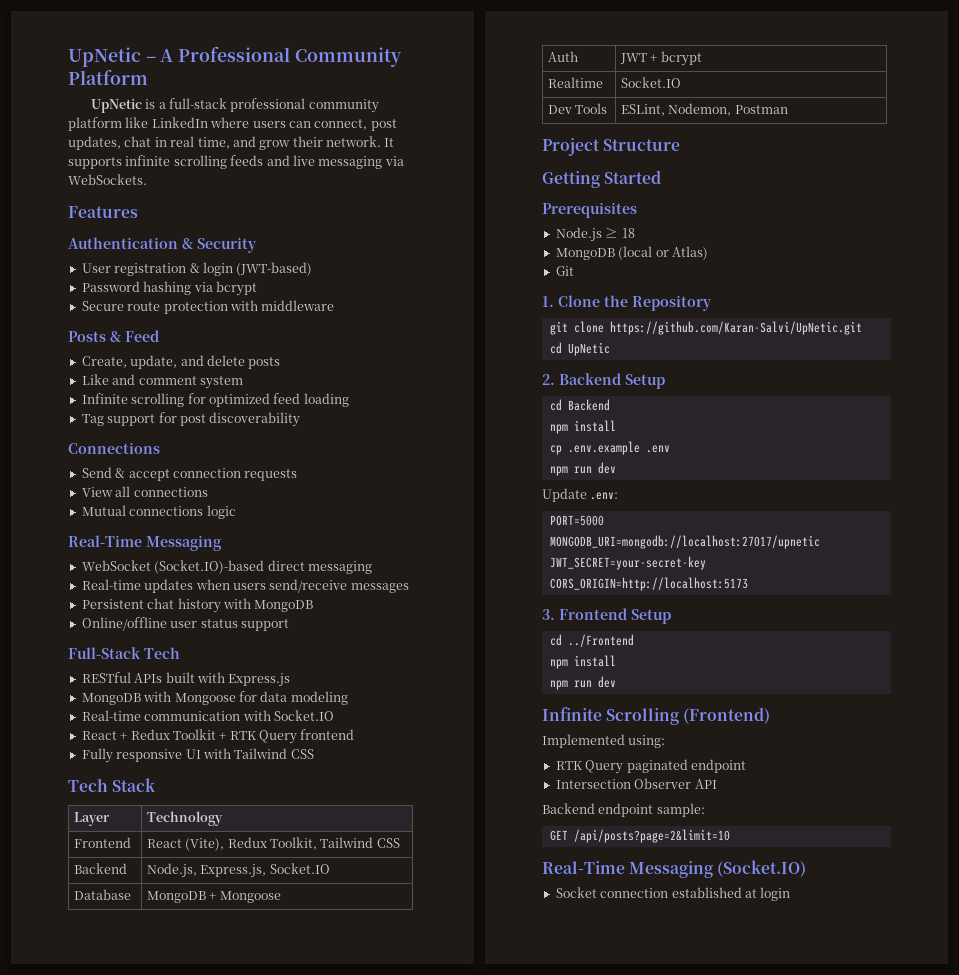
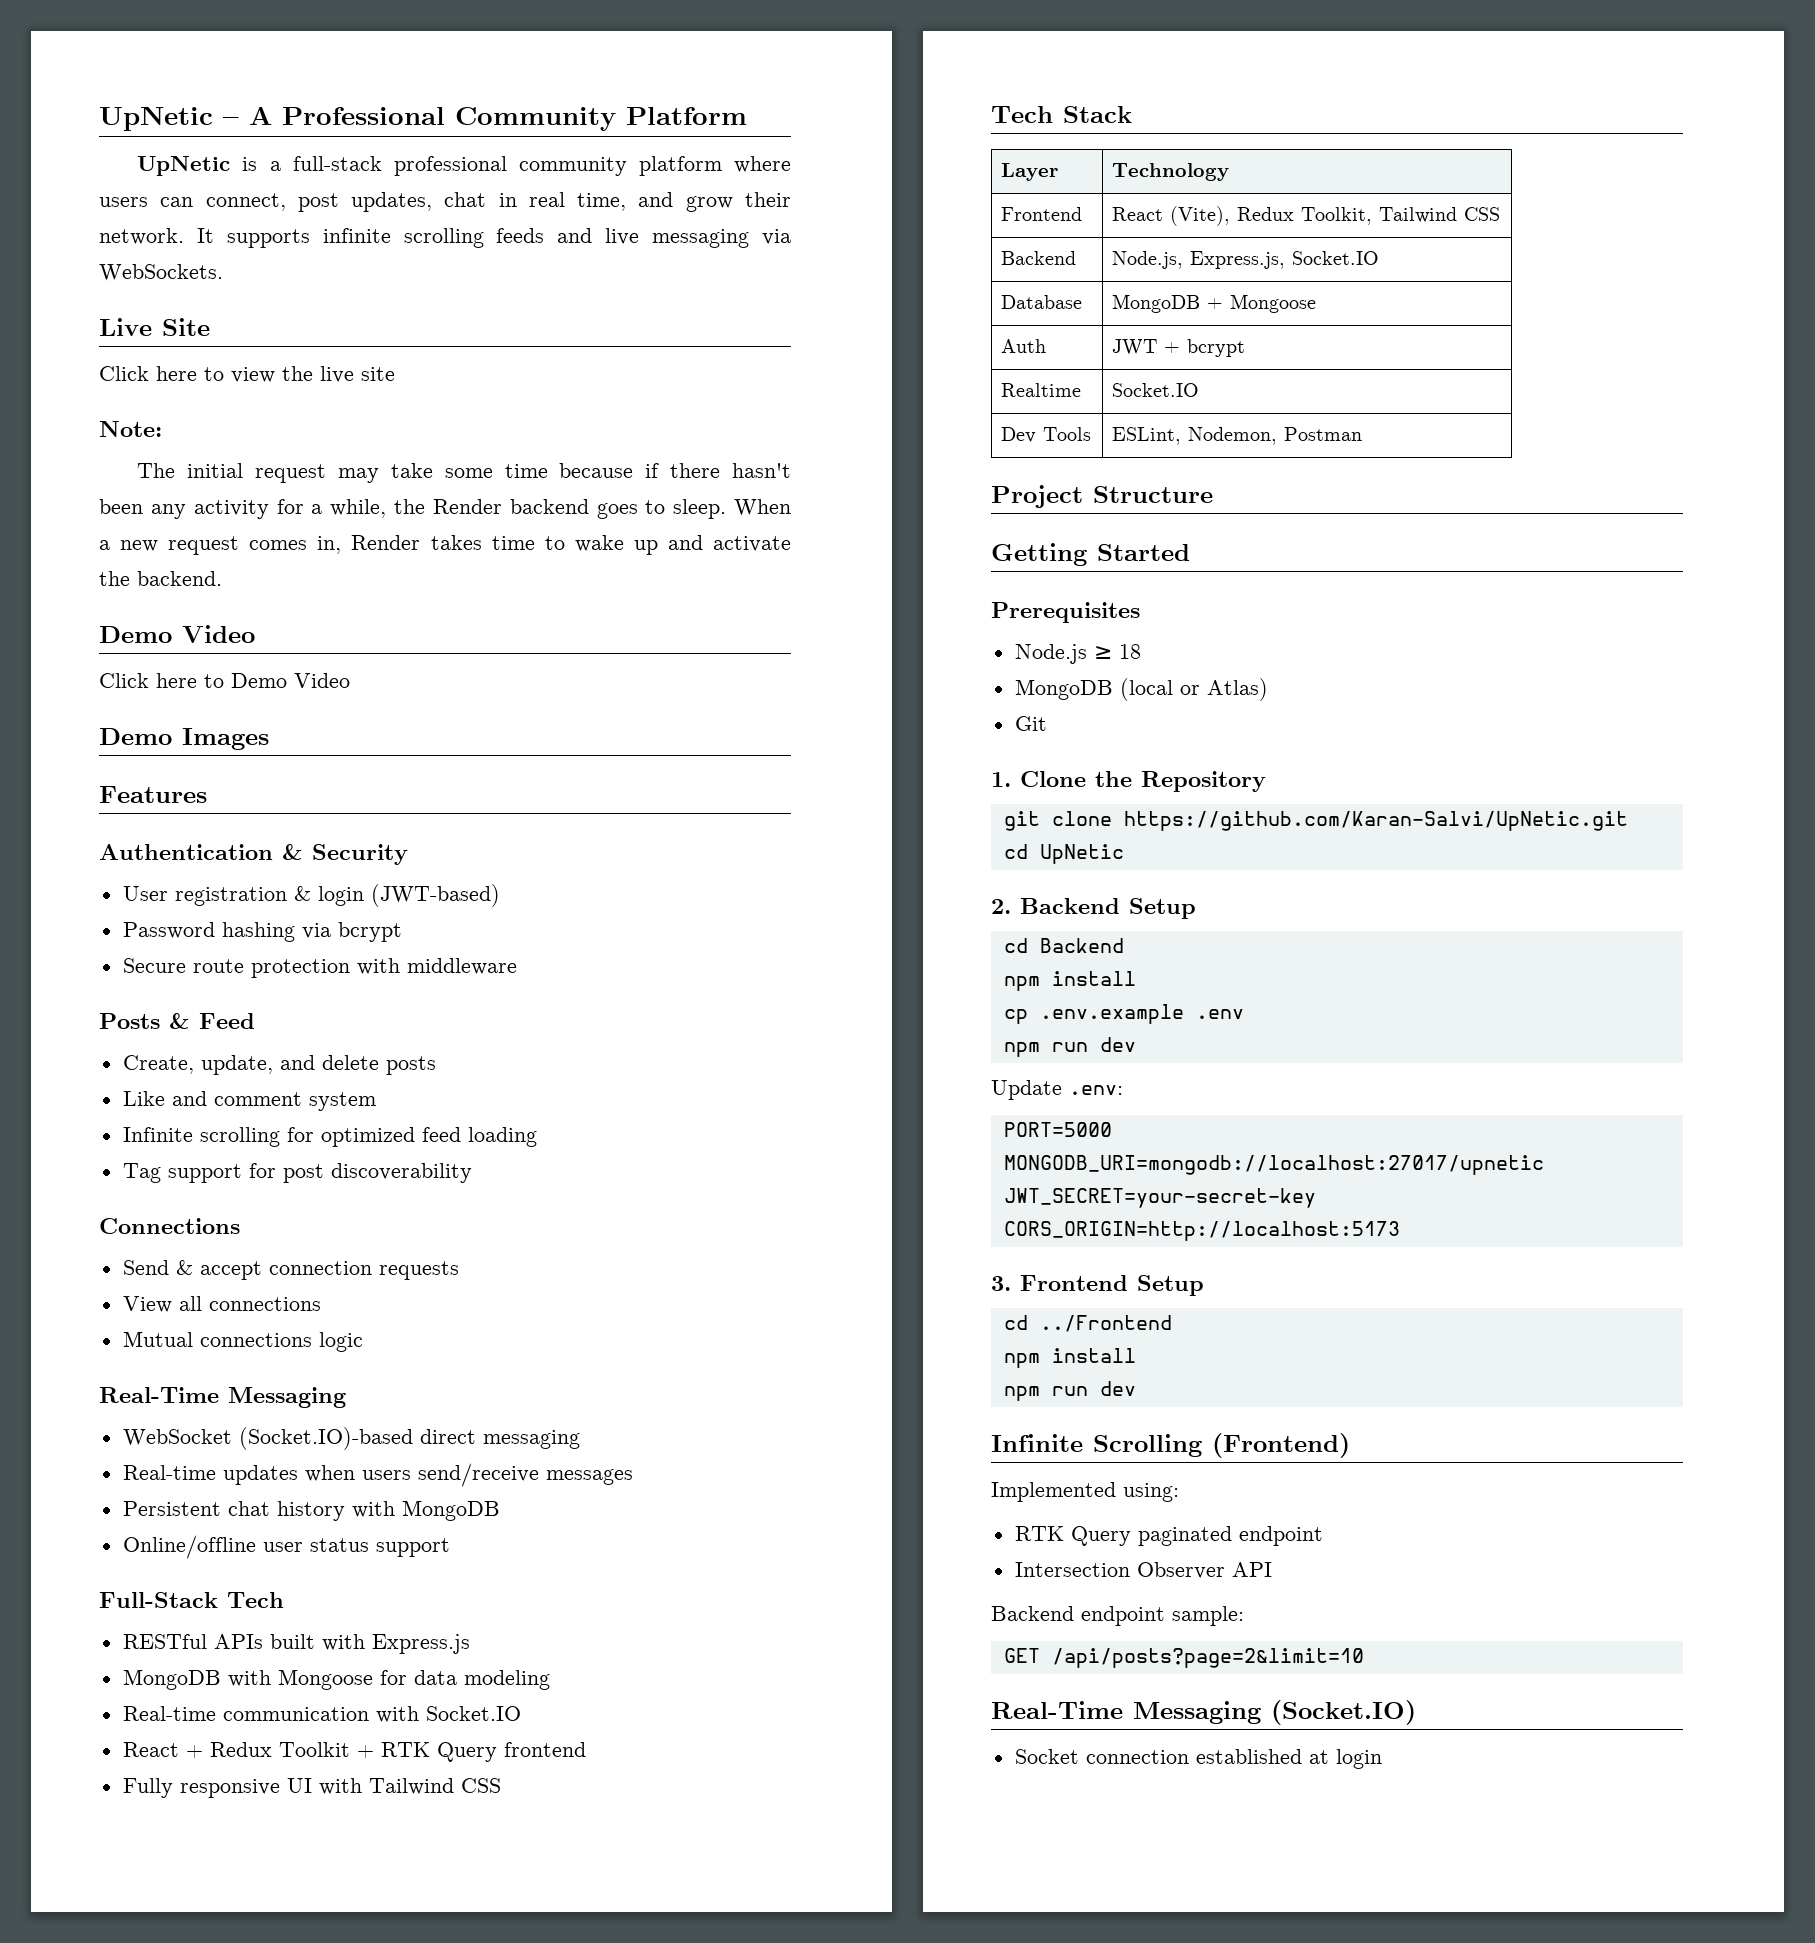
- UpNetic is a full-stack professional community platform like LinkedIn where users can connect, post updates, chat in real time, and grow their network.
+ UpNetic is a full-stack professional community platform where users can connect, post updates, chat in real time, and grow their network.
+ Live Site
+ Click here to view the live site
+ Note:
+ The initial request may take some time because if there hasn't been any activity for a while, the Render backend goes to sleep. When a new request comes in, Render takes time to wake up and activate the backend.
+ Demo Video
+ Click here to Demo Video
+ Demo Images

